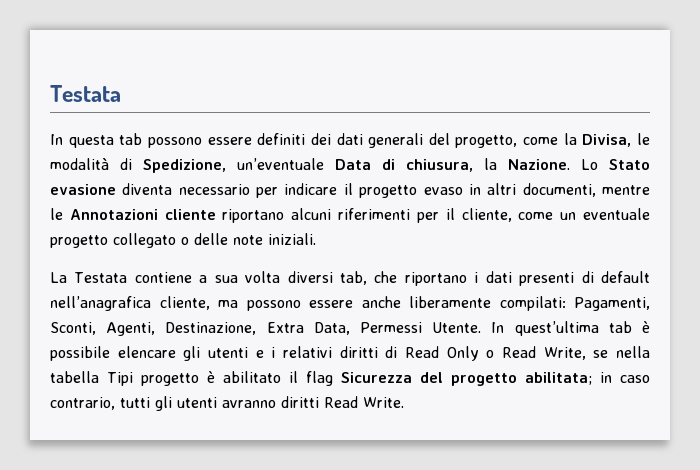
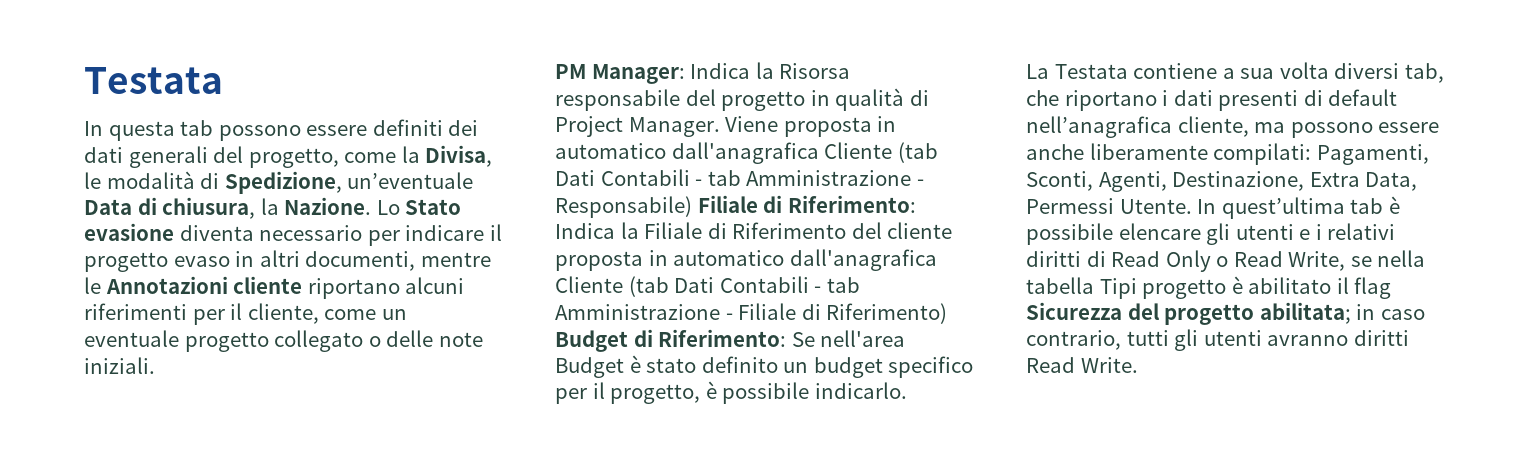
+ PM Manager: Indica la Risorsa responsabile del progetto in qualità di Project Manager. Viene proposta in automatico dall'anagrafica Cliente (tab Dati Contabili - tab Amministrazione - Responsabile) Filiale di Riferimento: Indica la Filiale di Riferimento del cliente proposta in automatico dall'anagrafica Cliente (tab Dati Contabili - tab Amministrazione - Filiale di Riferimento) Budget di Riferimento: Se nell'area Budget è stato definito un budget specifico per il progetto, è possibile indicarlo.

